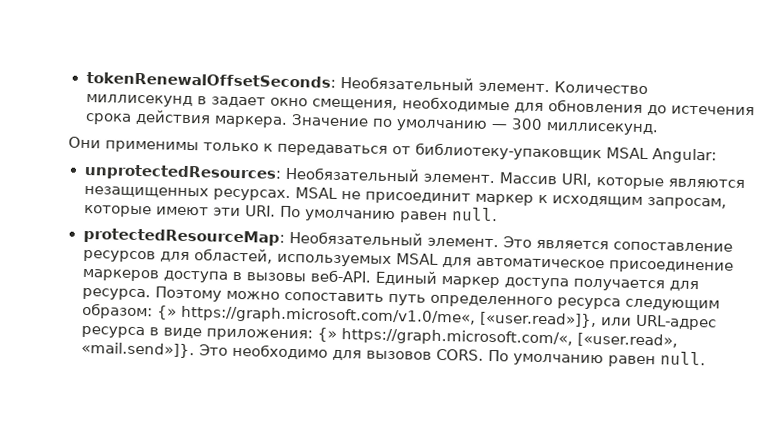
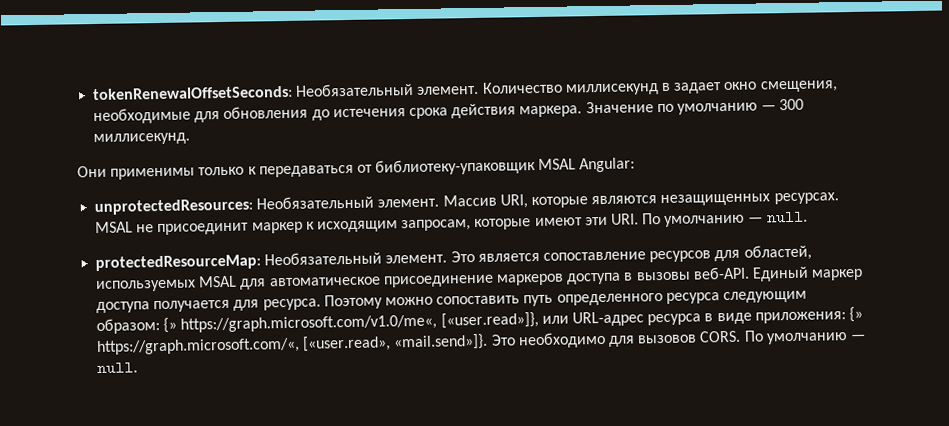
- MSAL не присоединит маркер к исходящим запросам, которые имеют эти URI. По умолчанию равен null.
+ MSAL не присоединит маркер к исходящим запросам, которые имеют эти URI. По умолчанию — null.
- Поэтому можно сопоставить путь определенного ресурса следующим образом: {» https://graph.microsoft.com/v1.0/me«, [«user.read»]}, или URL-адрес ресурса в виде приложения: {» https://graph.microsoft.com/«, [«user.read», «mail.send»]}. Это необходимо для вызовов CORS. По умолчанию равен null.
+ Поэтому можно сопоставить путь определенного ресурса следующим образом: {» https://graph.microsoft.com/v1.0/me«, [«user.read»]}, или URL-адрес ресурса в виде приложения: {» https://graph.microsoft.com/«, [«user.read», «mail.send»]}. Это необходимо для вызовов CORS. По умолчанию — null.

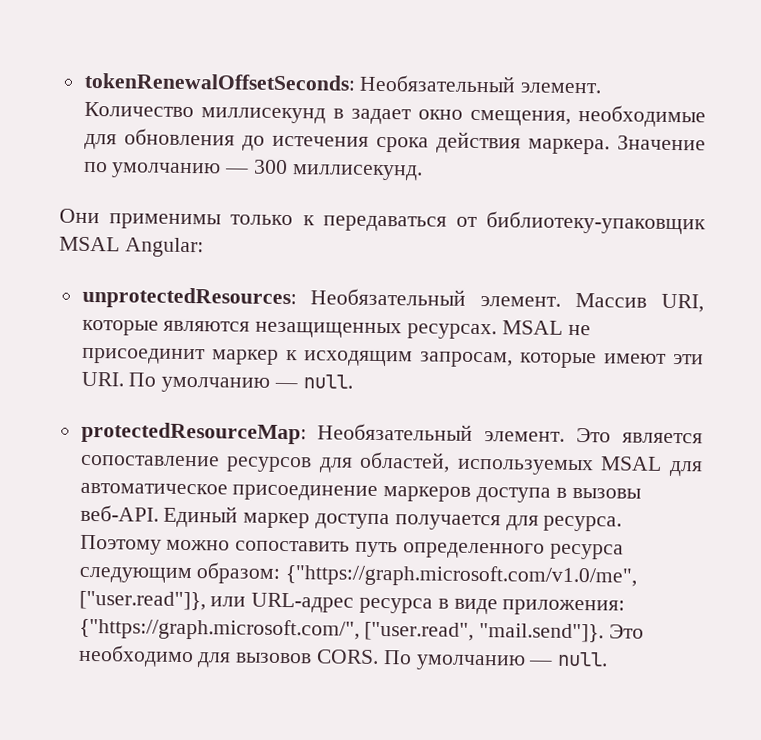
- Поэтому можно сопоставить путь определенного ресурса следующим образом: {» https://graph.microsoft.com/v1.0/me«, [«user.read»]}, или URL-адрес ресурса в виде приложения: {» https://graph.microsoft.com/«, [«user.read», «mail.send»]}. Это необходимо для вызовов CORS.
+ Поэтому можно сопоставить путь определенного ресурса следующим образом: {"https://graph.microsoft.com/v1.0/me", ["user.read"]}, или URL-адрес ресурса в виде приложения: {"https://graph.microsoft.com/", ["user.read", "mail.send"]}. Это необходимо для вызовов CORS.

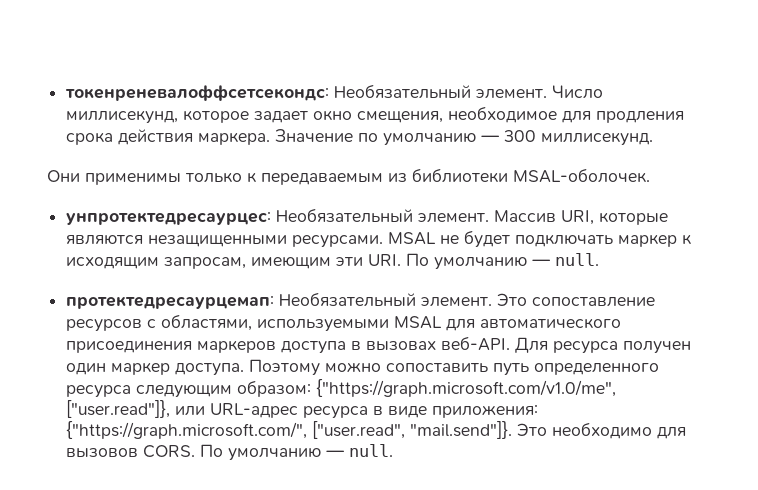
- tokenRenewalOffsetSeconds: Необязательный элемент. Количество миллисекунд в задает окно смещения, необходимые для обновления до истечения срока действия маркера.
+ токенреневалоффсетсекондс: Необязательный элемент. Число миллисекунд, которое задает окно смещения, необходимое для продления срока действия маркера.
- Они применимы только к передаваться от библиотеку-упаковщик MSAL Angular:
- unprotectedResources: Необязательный элемент.
+ Они применимы только к передаваемым из библиотеки MSAL-оболочек.
+ унпротектедресаурцес: Необязательный элемент.
- Массив URI, которые являются незащищенных ресурсах. MSAL не присоединит маркер к исходящим запросам, которые имеют эти URI. По умолчанию — null.
+ Массив URI, которые являются незащищенными ресурсами. MSAL не будет подключать маркер к исходящим запросам, имеющим эти URI. По умолчанию — null.
- protectedResourceMap: Необязательный элемент.
+ протектедресаурцемап: Необязательный элемент.
- Это является сопоставление ресурсов для областей, используемых MSAL для автоматическое присоединение маркеров доступа в вызовы веб-API. Единый маркер доступа получается для ресурса.
+ Это сопоставление ресурсов с областями, используемыми MSAL для автоматического присоединения маркеров доступа в вызовах веб-API. Для ресурса получен один маркер доступа.

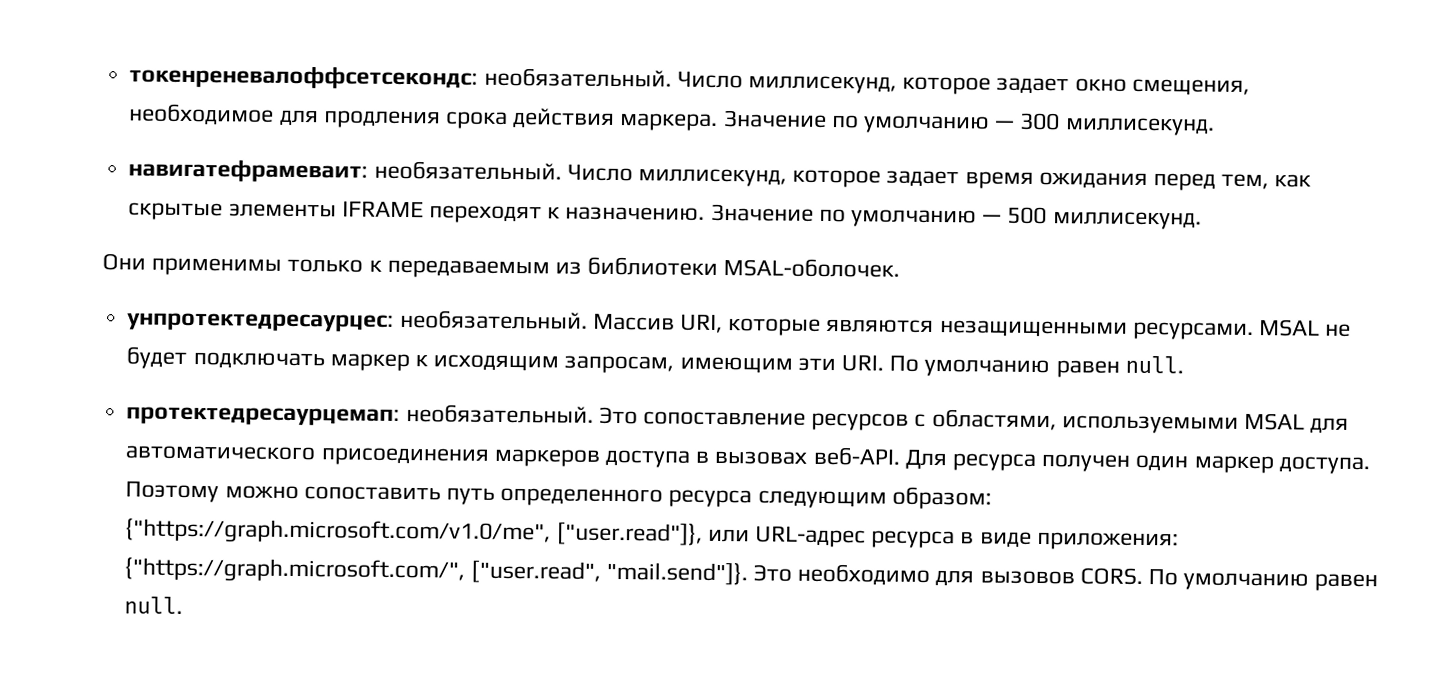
- токенреневалоффсетсекондс: Необязательный элемент.
+ токенреневалоффсетсекондс: необязательный.
+ навигатефрамеваит: необязательный. Число миллисекунд, которое задает время ожидания перед тем, как скрытые элементы IFRAME переходят к назначению. Значение по умолчанию — 500 миллисекунд.
- унпротектедресаурцес: Необязательный элемент.
+ унпротектедресаурцес: необязательный.
- MSAL не будет подключать маркер к исходящим запросам, имеющим эти URI. По умолчанию — null.
+ MSAL не будет подключать маркер к исходящим запросам, имеющим эти URI. По умолчанию равен null.
- протектедресаурцемап: Необязательный элемент.
+ протектедресаурцемап: необязательный.
- Поэтому можно сопоставить путь определенного ресурса следующим образом: {"https://graph.microsoft.com/v1.0/me", ["user.read"]}, или URL-адрес ресурса в виде приложения: {"https://graph.microsoft.com/", ["user.read", "mail.send"]}. Это необходимо для вызовов CORS. По умолчанию — null.
+ Поэтому можно сопоставить путь определенного ресурса следующим образом: {"https://graph.microsoft.com/v1.0/me", ["user.read"]}, или URL-адрес ресурса в виде приложения: {"https://graph.microsoft.com/", ["user.read", "mail.send"]}. Это необходимо для вызовов CORS. По умолчанию равен null.

